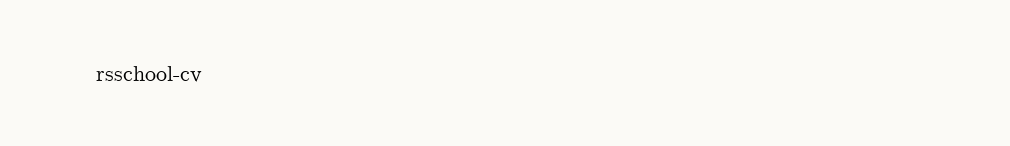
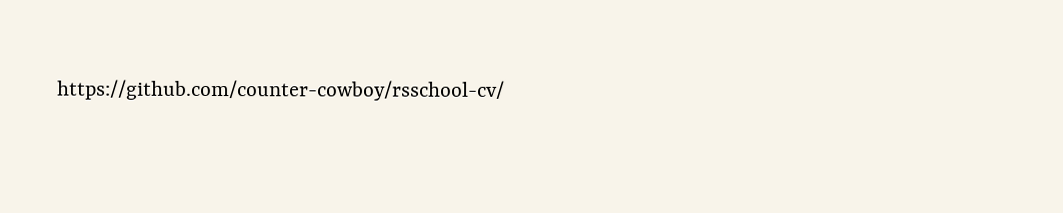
- rsschool-cv
+ https://github.com/counter-cowboy/rsschool-cv/

